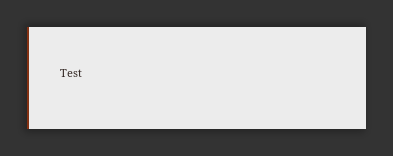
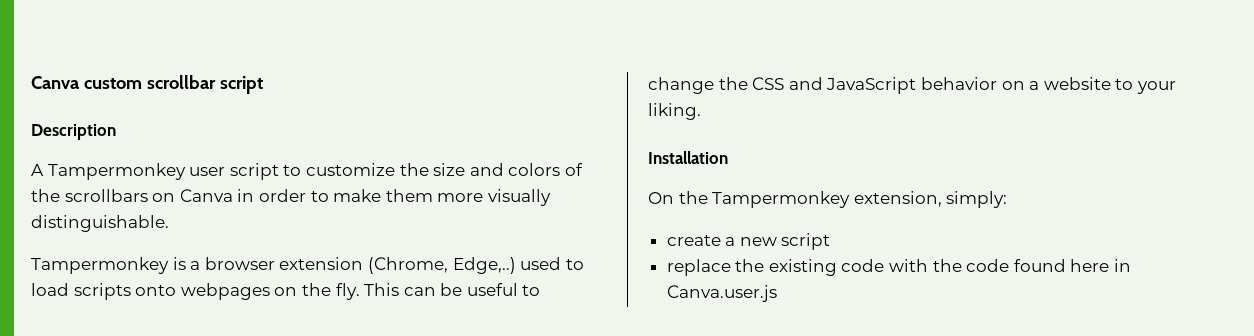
- Test
+ Canva custom scrollbar script
+ Description
+ A Tampermonkey user script to customize the size and colors of the scrollbars on Canva in order to make them more visually distinguishable.
+ Tampermonkey is a browser extension (Chrome, Edge,..) used to load scripts onto webpages on the fly. This can be useful to change the CSS and JavaScript behavior on a website to your liking.
+ Installation
+ On the Tampermonkey extension, simply:
+ create a new script
+ replace the existing code with the code found here in Canva.user.js

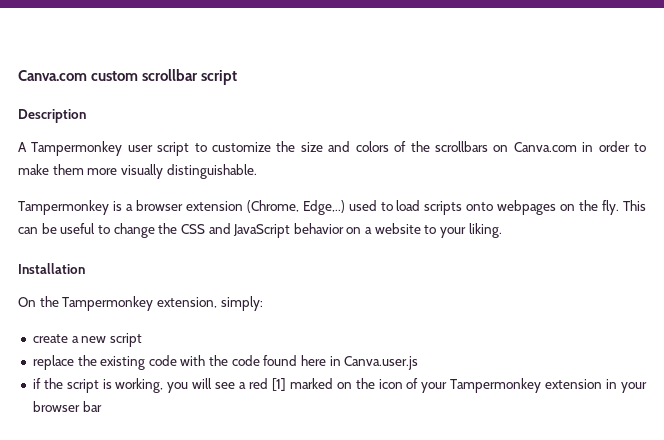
- Canva custom scrollbar script
+ Canva.com custom scrollbar script
- A Tampermonkey user script to customize the size and colors of the scrollbars on Canva in order to make them more visually distinguishable.
+ A Tampermonkey user script to customize the size and colors of the scrollbars on Canva.com in order to make them more visually distinguishable.
+ if the script is working, you will see a red [1] marked on the icon of your Tampermonkey extension in your browser bar

